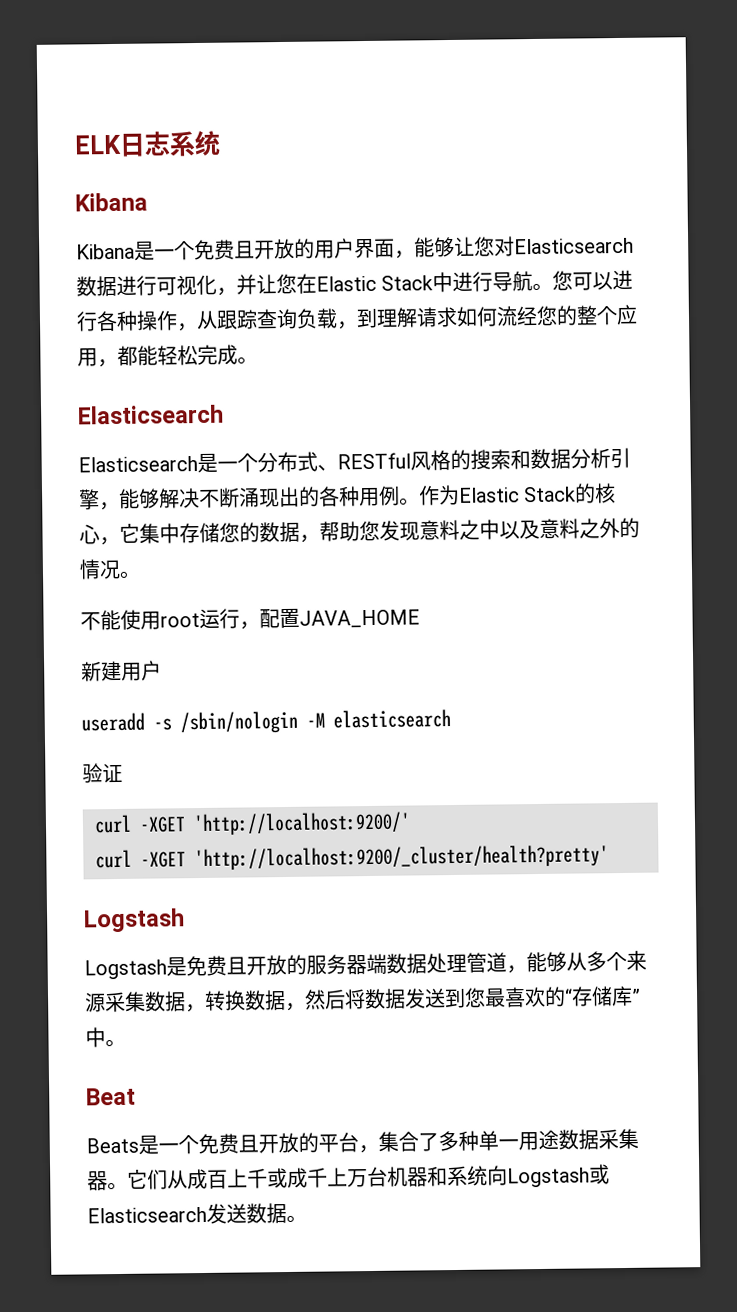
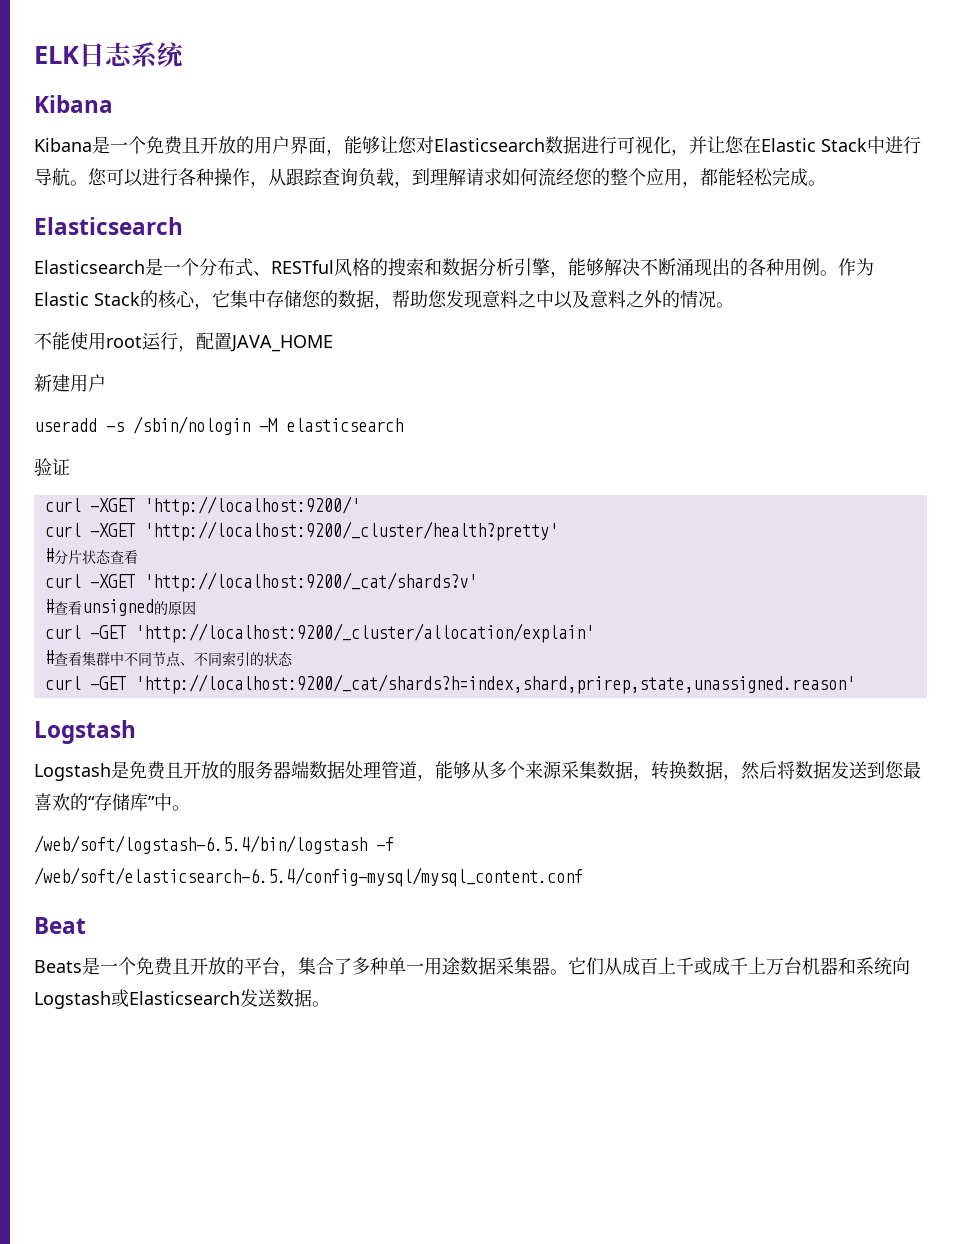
+ #分片状态查看
+ curl -XGET 'http://localhost:9200/_cat/shards?v'
+ #查看unsigned的原因
+ curl -GET 'http://localhost:9200/_cluster/allocation/explain'
+ #查看集群中不同节点、不同索引的状态
+ curl -GET 'http://localhost:9200/_cat/shards?h=index,shard,prirep,state,unassigned.reason'
+ /web/soft/logstash-6.5.4/bin/logstash -f /web/soft/elasticsearch-6.5.4/config-mysql/mysql_content.conf

